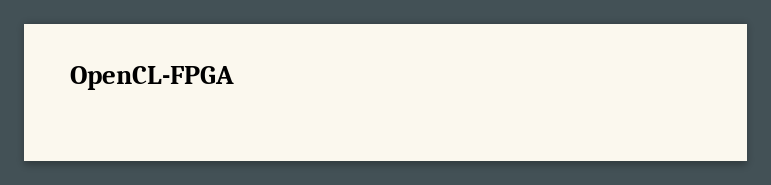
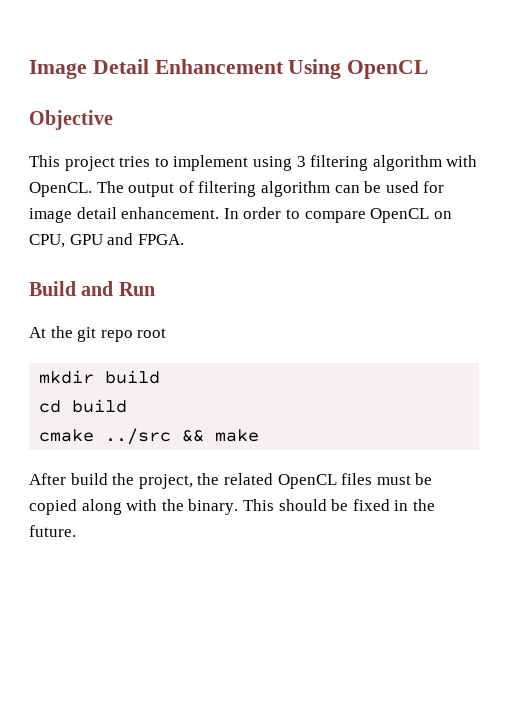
- OpenCL-FPGA
+ Image Detail Enhancement Using OpenCL
+ Objective
+ This project tries to implement using 3 filtering algorithm with OpenCL. The output of filtering algorithm can be used for image detail enhancement. In order to compare OpenCL on CPU, GPU and FPGA.
+ Build and Run
+ At the git repo root
+ mkdir build
+ cd build
+ cmake ../src && make
+ After build the project, the related OpenCL files must be copied along with the binary. This should be fixed in the future.

